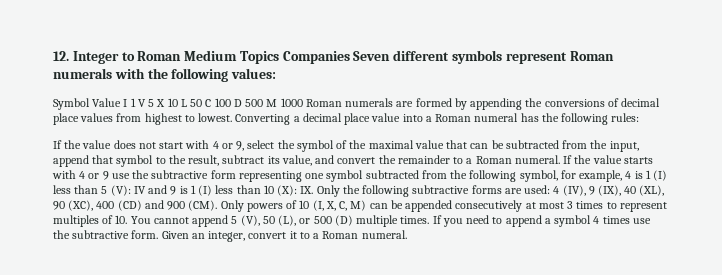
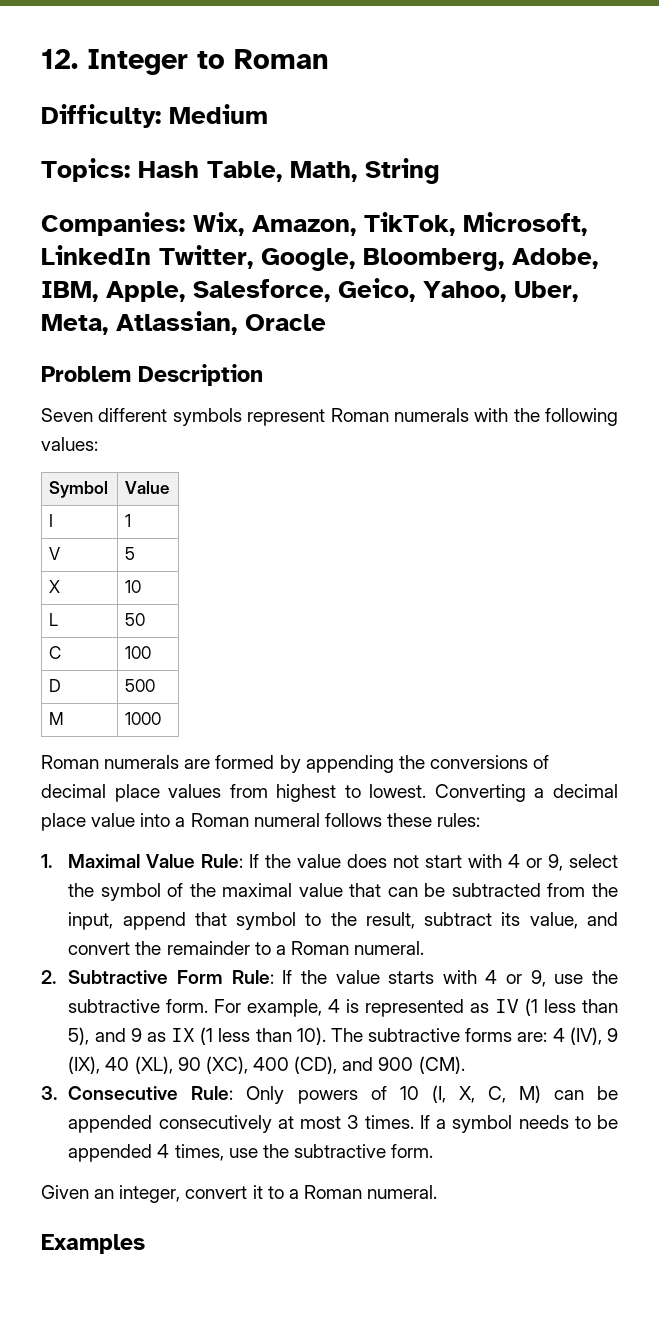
- 12. Integer to Roman Medium Topics Companies Seven different symbols represent Roman numerals with the following values:
+ 12. Integer to Roman
+ Difficulty: Medium
+ Topics: Hash Table, Math, String
+ Companies: Wix, Amazon, TikTok, Microsoft, LinkedIn Twitter, Google, Bloomberg, Adobe, IBM, Apple, Salesforce, Geico, Yahoo, Uber, Meta, Atlassian, Oracle
+ Problem Description
+ Seven different symbols represent Roman numerals with the following values:
- Symbol Value I 1 V 5 X 10 L 50 C 100 D 500 M 1000 Roman numerals are formed by appending the conversions of decimal place values from highest to lowest.
+ Symbol | Value
+ I | 1
+ V | 5
+ X | 10
+ L | 50
+ C | 100
+ D | 500
+ M | 1000
+ Roman numerals are formed by appending the conversions of decimal place values from highest to lowest.
- Converting a decimal place value into a Roman numeral has the following rules:
- If the value does not start with 4 or 9, select the symbol of the maximal value that can be subtracted from the input, append that symbol to the result, subtract its value, and convert the remainder to a Roman numeral.
+ Converting a decimal place value into a Roman numeral follows these rules:
+ 1. Maximal Value Rule: If the value does not start with 4 or 9, select the symbol of the maximal value that can be subtracted from the input, append that symbol to the result, subtract its value, and convert the remainder to a Roman numeral.
+ 2. Subtractive Form Rule:
- If the value starts with 4 or 9 use the subtractive form representing one symbol subtracted from the following symbol, for example, 4 is 1 (I) less than 5 (V): IV and 9 is 1 (I) less than 10 (X): IX. Only the following subtractive forms are used:
+ If the value starts with 4 or 9, use the subtractive form. For example, 4 is represented as IV (1 less than 5), and 9 as IX (1 less than 10). The subtractive forms are:
- 4 (IV), 9 (IX), 40 (XL), 90 (XC), 400 (CD) and 900 (CM). Only powers of 10 (I, X, C, M) can be appended consecutively at most 3 times to represent multiples of 10. You cannot append 5 (V), 50 (L), or 500 (D) multiple times. If you need to append a symbol 4 times use the subtractive form. Given an integer, convert it to a Roman numeral.
+ 4 (IV), 9 (IX), 40 (XL), 90 (XC), 400 (CD), and 900 (CM).
+ 3. Consecutive Rule: Only powers of 10 (I, X, C, M) can be appended consecutively at most 3 times. If a symbol needs to be appended 4 times, use the subtractive form.
+ Given an integer, convert it to a Roman numeral.
+ Examples

